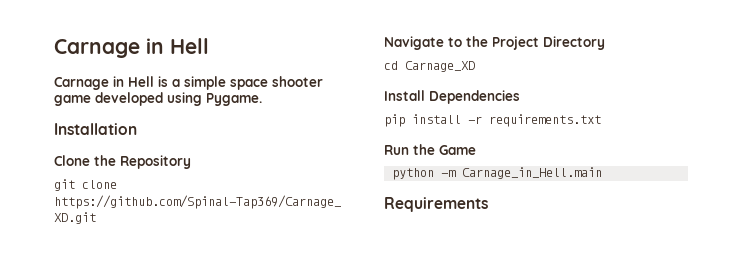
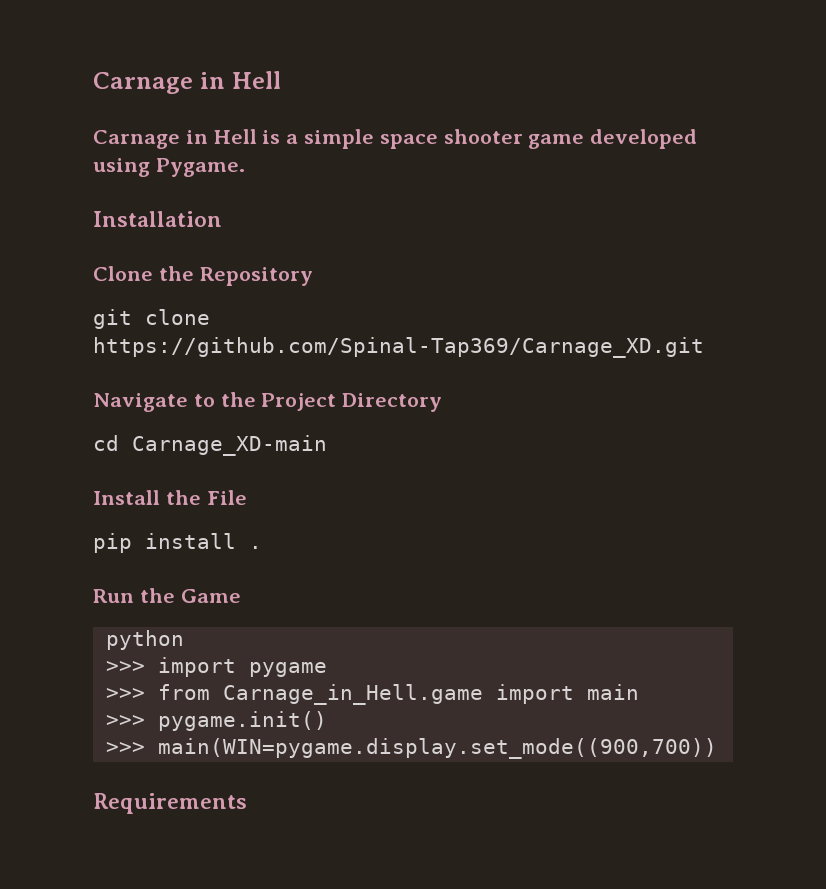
- cd Carnage_XD
+ cd Carnage_XD-main
- Install Dependencies
+ Install the File
- pip install -r requirements.txt
+ pip install .
- python -m Carnage_in_Hell.main
+ python
+ >>> import pygame
+ >>> from Carnage_in_Hell.game import main
+ >>> pygame.init()
+ >>> main(WIN=pygame.display.set_mode((900,700))

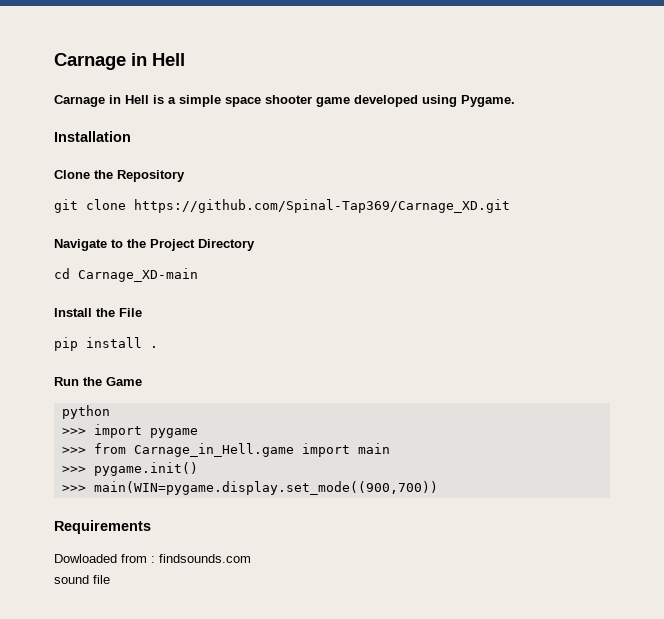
+ Dowloaded from : findsounds.com
+ sound file

